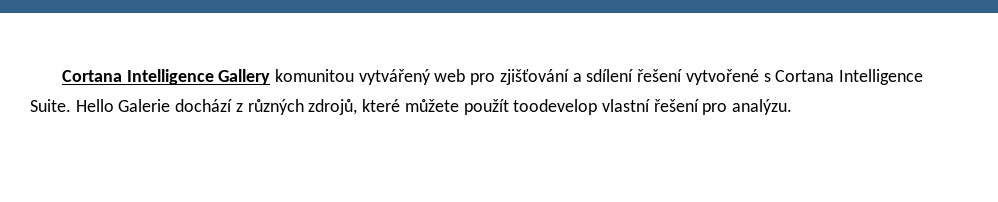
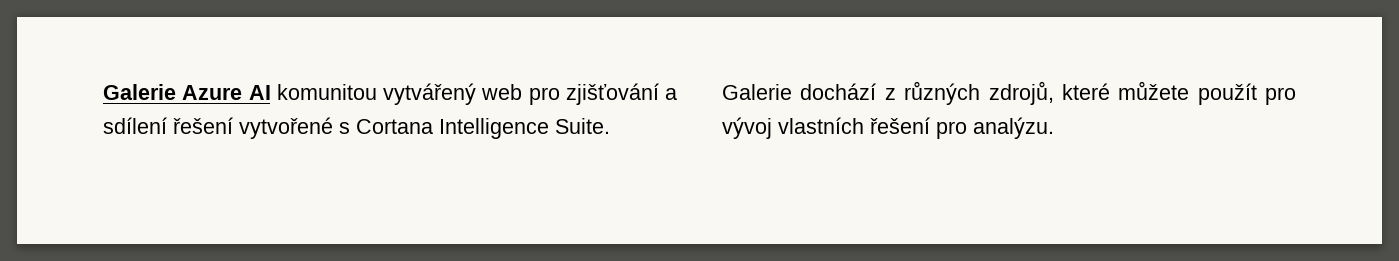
- Cortana Intelligence Gallery komunitou vytvářený web pro zjišťování a sdílení řešení vytvořené s Cortana Intelligence Suite.
+ Galerie Azure AI komunitou vytvářený web pro zjišťování a sdílení řešení vytvořené s Cortana Intelligence Suite.
- Hello Galerie dochází z různých zdrojů, které můžete použít toodevelop vlastní řešení pro analýzu.
+ Galerie dochází z různých zdrojů, které můžete použít pro vývoj vlastních řešení pro analýzu.

